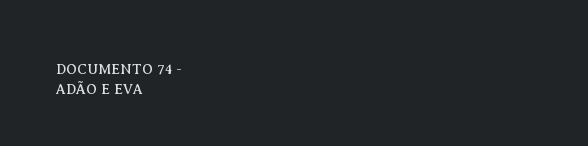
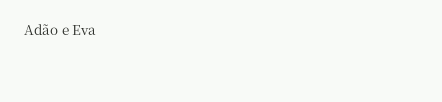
- DOCUMENTO 74 -
- ADÃO E EVA
+ Adão e Eva

